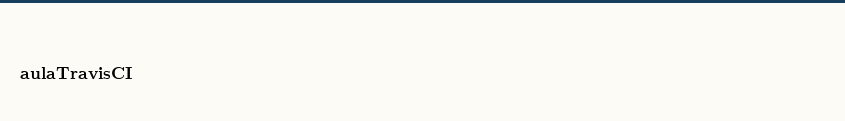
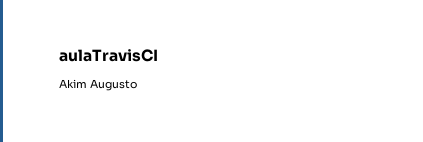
+ Akim Augusto

